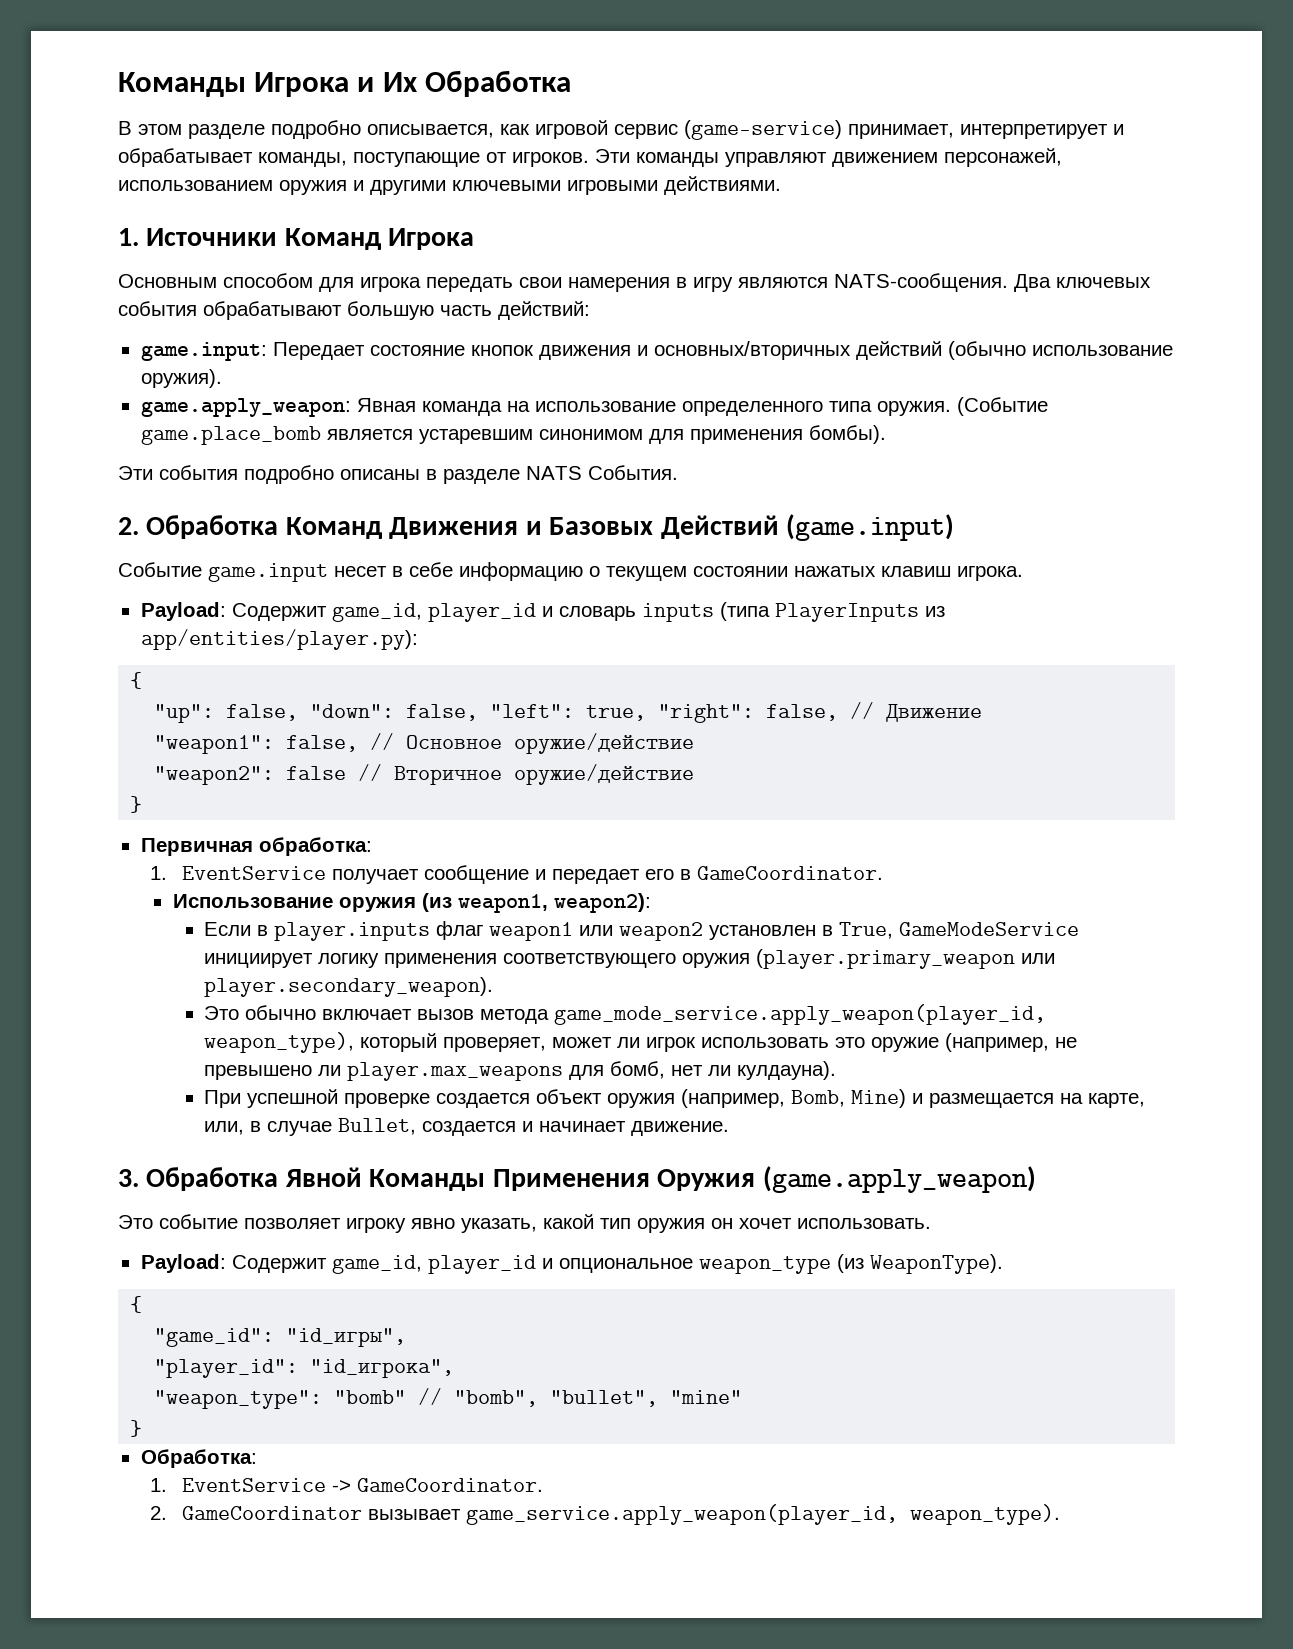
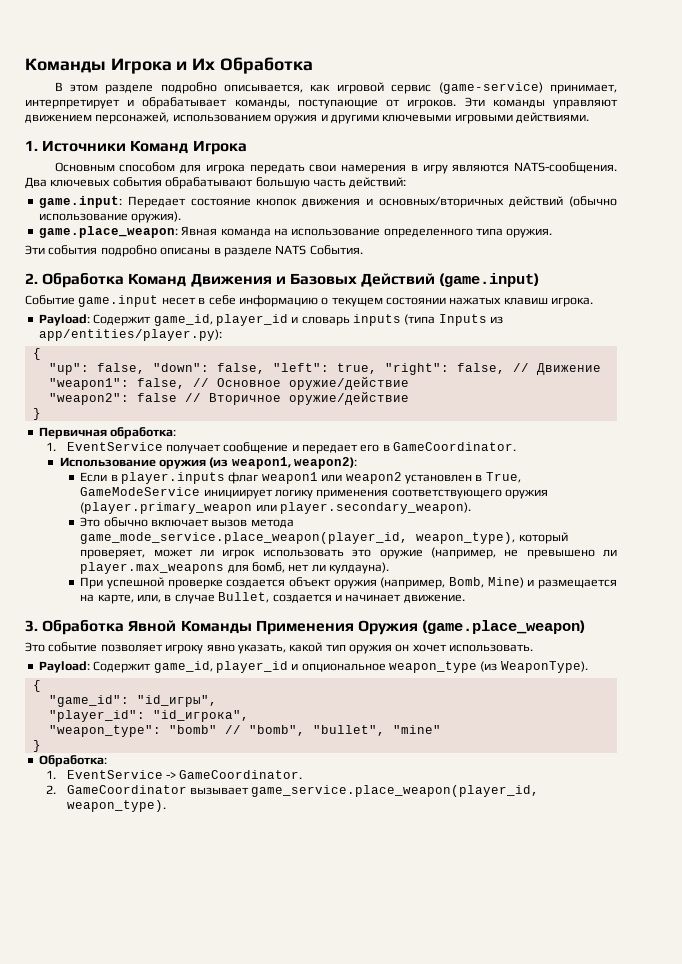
- game.apply_weapon: Явная команда на использование определенного типа оружия. (Событие game.place_bomb является устаревшим синонимом для применения бомбы).
+ game.place_weapon: Явная команда на использование определенного типа оружия.
- Payload: Содержит game_id, player_id и словарь inputs (типа PlayerInputs из app/entities/player.py):
+ Payload: Содержит game_id, player_id и словарь inputs (типа Inputs из app/entities/player.py):
- Это обычно включает вызов метода game_mode_service.apply_weapon(player_id, weapon_type), который проверяет, может ли игрок использовать это оружие (например, не превышено ли player.max_weapons для бомб, нет ли кулдауна).
+ Это обычно включает вызов метода game_mode_service.place_weapon(player_id, weapon_type), который проверяет, может ли игрок использовать это оружие (например, не превышено ли player.max_weapons для бомб, нет ли кулдауна).
- 3. Обработка Явной Команды Применения Оружия (game.apply_weapon)
+ 3. Обработка Явной Команды Применения Оружия (game.place_weapon)
- 2. GameCoordinator вызывает game_service.apply_weapon(player_id, weapon_type).
+ 2. GameCoordinator вызывает game_service.place_weapon(player_id, weapon_type).

